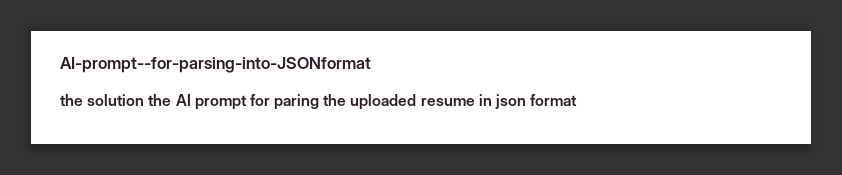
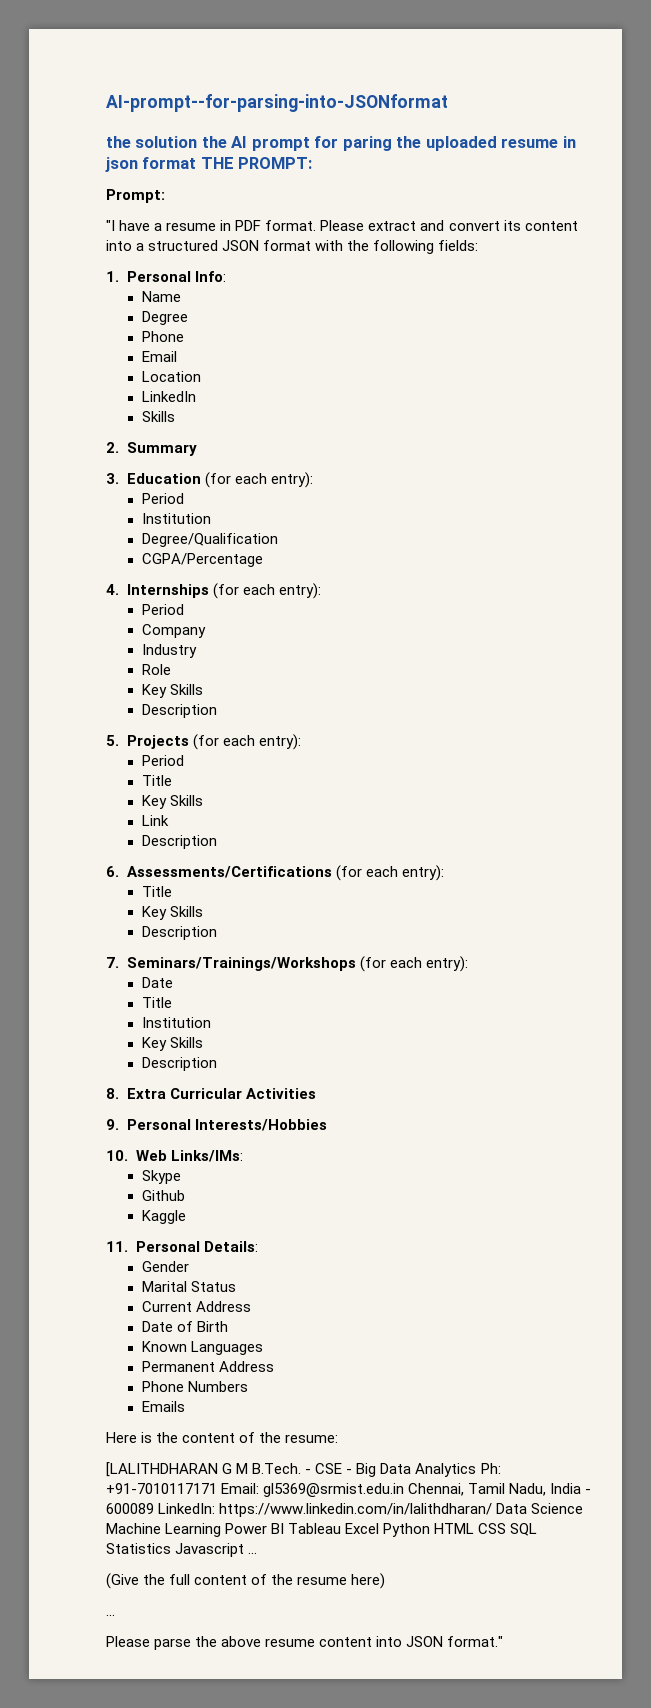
- the solution the AI prompt for paring the uploaded resume in json format
+ the solution the AI prompt for paring the uploaded resume in json format THE PROMPT:
+ Prompt:
+ "I have a resume in PDF format. Please extract and convert its content into a structured JSON format with the following fields:
+ 1. Personal Info:
+ Name
+ Degree
+ Phone
+ Email
+ Location
+ LinkedIn
+ Skills
+ 2. Summary
+ 3. Education (for each entry):
+ Period
+ Institution
+ Degree/Qualification
+ CGPA/Percentage
+ 4. Internships (for each entry):
+ Period
+ Company
+ Industry
+ Role
+ Key Skills
+ Description
+ 5. Projects (for each entry):
+ Period
+ Title
+ Key Skills
+ Link
+ Description
+ 6. Assessments/Certifications (for each entry):
+ Title
+ Key Skills
+ Description
+ 7. Seminars/Trainings/Workshops (for each entry):
+ Date
+ Title
+ Institution
+ Key Skills
+ Description
+ 8. Extra Curricular Activities
+ 9. Personal Interests/Hobbies
+ 10. Web Links/IMs:
+ Skype
+ Github
+ Kaggle
+ 11. Personal Details:
+ Gender
+ Marital Status
+ Current Address
+ Date of Birth
+ Known Languages
+ Permanent Address
+ Phone Numbers
+ Emails
+ Here is the content of the resume:
+ [LALITHDHARAN G M B.Tech. - CSE - Big Data Analytics Ph: +91-7010117171 Email: gl5369@srmist.edu.in Chennai, Tamil Nadu, India - 600089 LinkedIn: https://www.linkedin.com/in/lalithdharan/ Data Science Machine Learning Power BI Tableau Excel Python HTML CSS SQL Statistics Javascript ...
+ (Give the full content of the resume here)
+ ...
+ Please parse the above resume content into JSON format."

